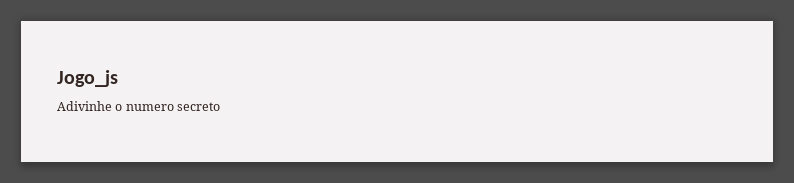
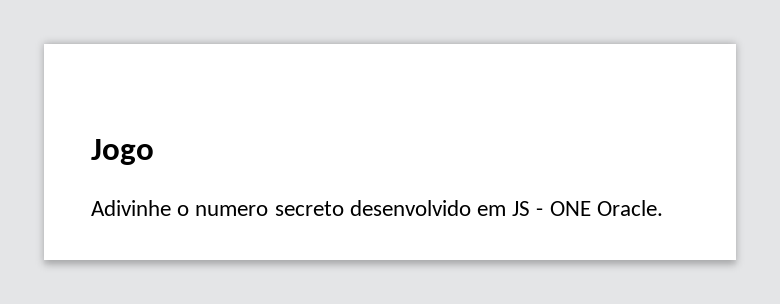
- Jogo_js
+ Jogo
- Adivinhe o numero secreto
+ Adivinhe o numero secreto desenvolvido em JS - ONE Oracle.

